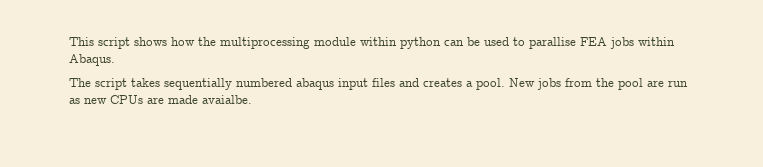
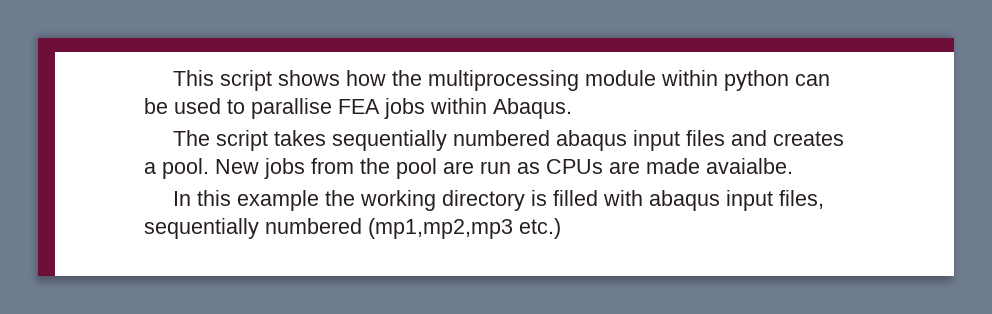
- New jobs from the pool are run as new CPUs are made avaialbe.
+ New jobs from the pool are run as CPUs are made avaialbe.
+ In this example the working directory is filled with abaqus input files, sequentially numbered (mp1,mp2,mp3 etc.)

